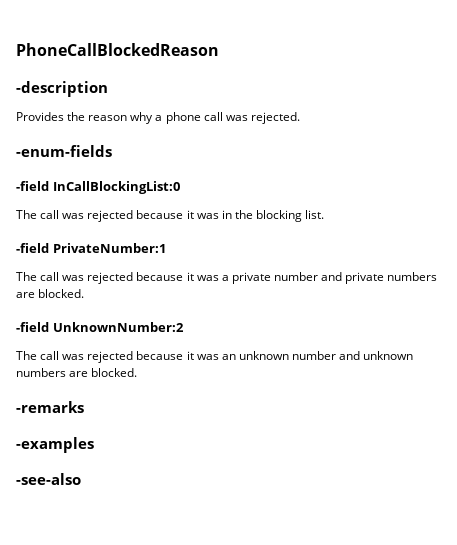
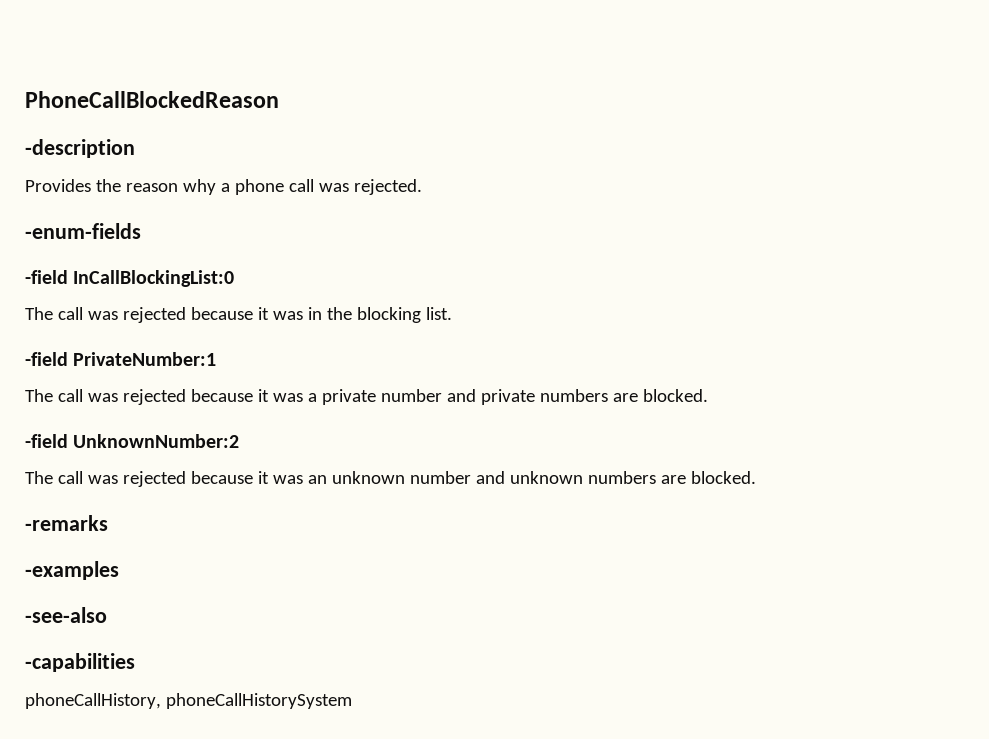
+ -capabilities
+ phoneCallHistory, phoneCallHistorySystem

